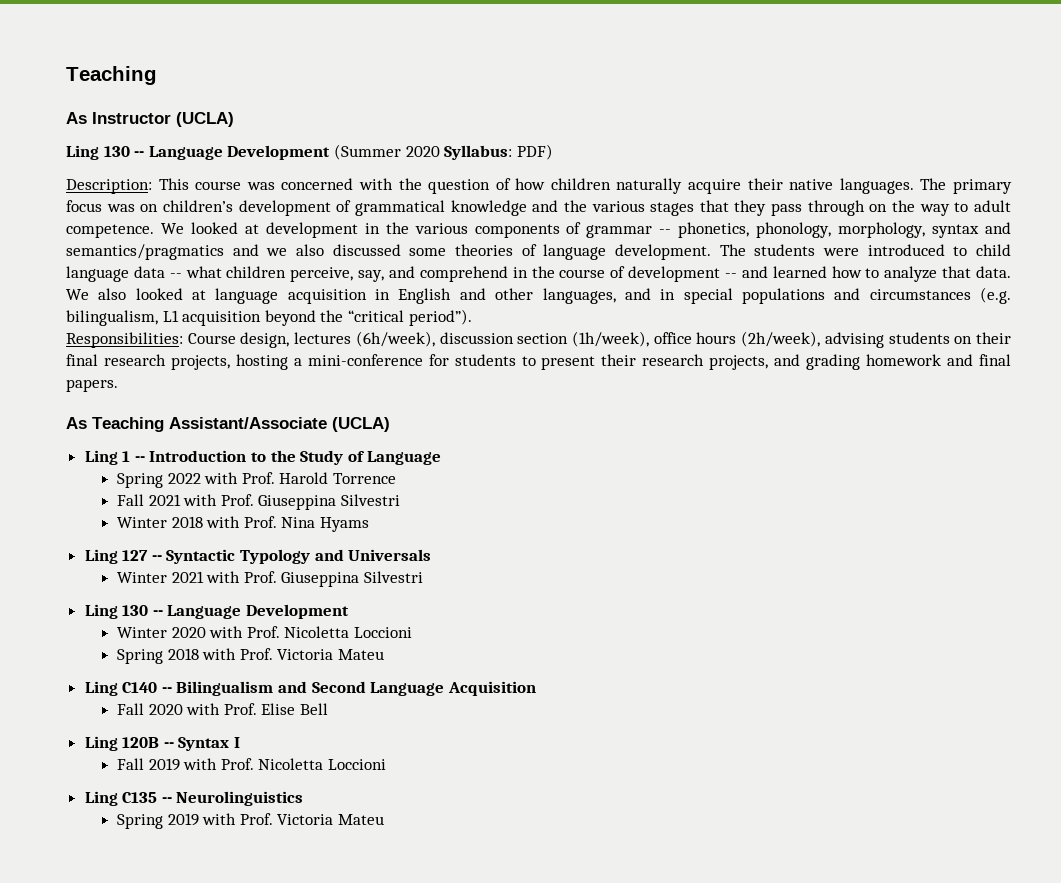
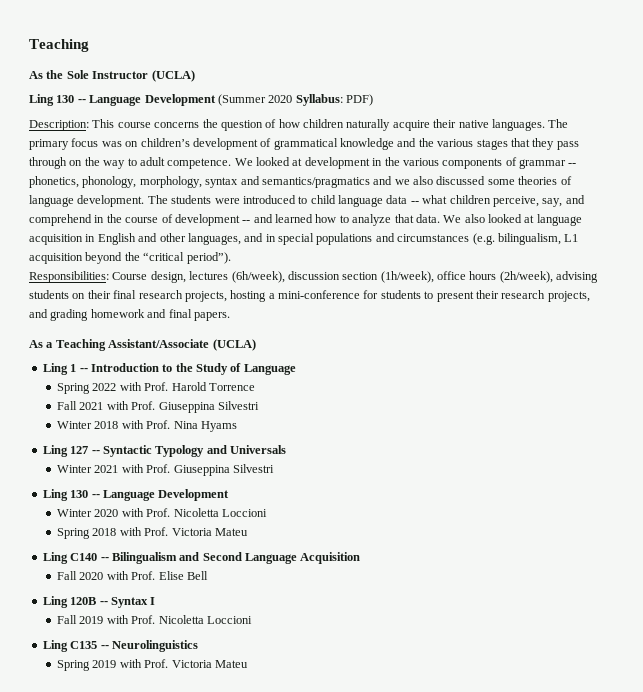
- As Instructor (UCLA)
+ As the Sole Instructor (UCLA)
- Description: This course was concerned with the question of how children naturally acquire their native languages.
+ Description: This course concerns the question of how children naturally acquire their native languages.
- As Teaching Assistant/Associate (UCLA)
+ As a Teaching Assistant/Associate (UCLA)

